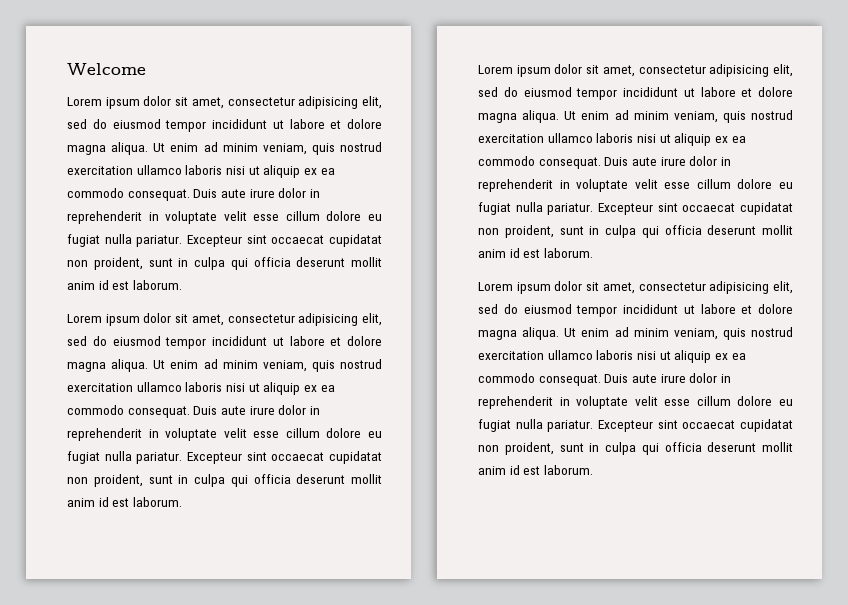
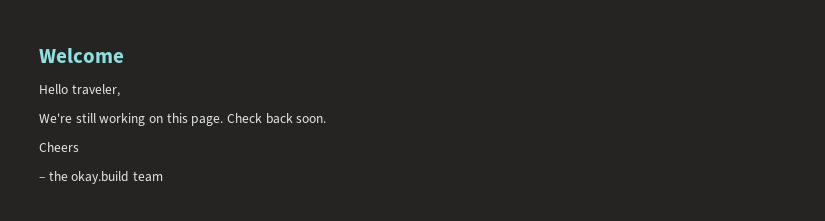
  Welcome
- Lorem ipsum dolor sit amet, consectetur adipisicing elit, sed do eiusmod tempor incididunt ut labore et dolore magna aliqua. Ut enim ad minim veniam, quis nostrud exercitation ullamco laboris nisi ut aliquip ex ea commodo consequat. Duis aute irure dolor in reprehenderit in voluptate velit esse cillum dolore eu fugiat nulla pariatur. Excepteur sint occaecat cupidatat non proident, sunt in culpa qui officia deserunt mollit anim id est laborum.
- Lorem ipsum dolor sit amet, consectetur adipisicing elit, sed do eiusmod tempor incididunt ut labore et dolore magna aliqua. Ut enim ad minim veniam, quis nostrud exercitation ullamco laboris nisi ut aliquip ex ea commodo consequat. Duis aute irure dolor in reprehenderit in voluptate velit esse cillum dolore eu fugiat nulla pariatur. Excepteur sint occaecat cupidatat non proident, sunt in culpa qui officia deserunt mollit anim id est laborum.
- Lorem ipsum dolor sit amet, consectetur adipisicing elit, sed do eiusmod tempor incididunt ut labore et dolore magna aliqua. Ut enim ad minim veniam, quis nostrud exercitation ullamco laboris nisi ut aliquip ex ea commodo consequat. Duis aute irure dolor in reprehenderit in voluptate velit esse cillum dolore eu fugiat nulla pariatur. Excepteur sint occaecat cupidatat non proident, sunt in culpa qui officia deserunt mollit anim id est laborum.
- Lorem ipsum dolor sit amet, consectetur adipisicing elit, sed do eiusmod tempor incididunt ut labore et dolore magna aliqua. Ut enim ad minim veniam, quis nostrud exercitation ullamco laboris nisi ut aliquip ex ea commodo consequat. Duis aute irure dolor in reprehenderit in voluptate velit esse cillum dolore eu fugiat nulla pariatur. Excepteur sint occaecat cupidatat non proident, sunt in culpa qui officia deserunt mollit anim id est laborum.
+ Hello traveler,
+ We're still working on this page. Check back soon.
+ Cheers
+ – the okay.build team

